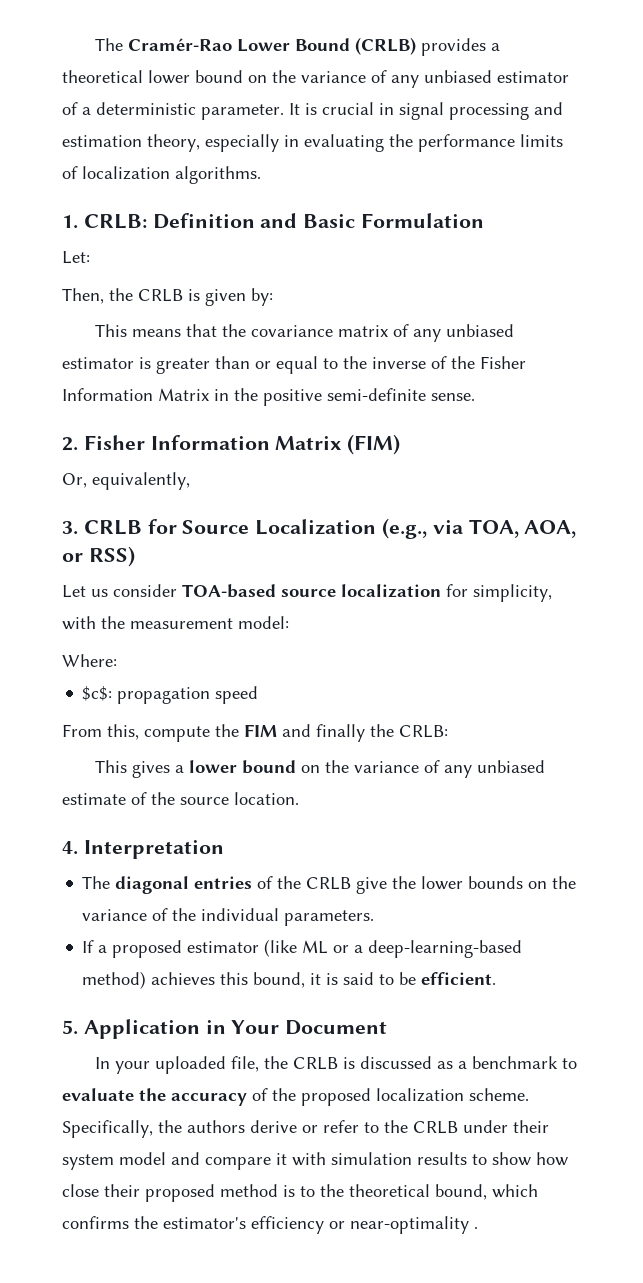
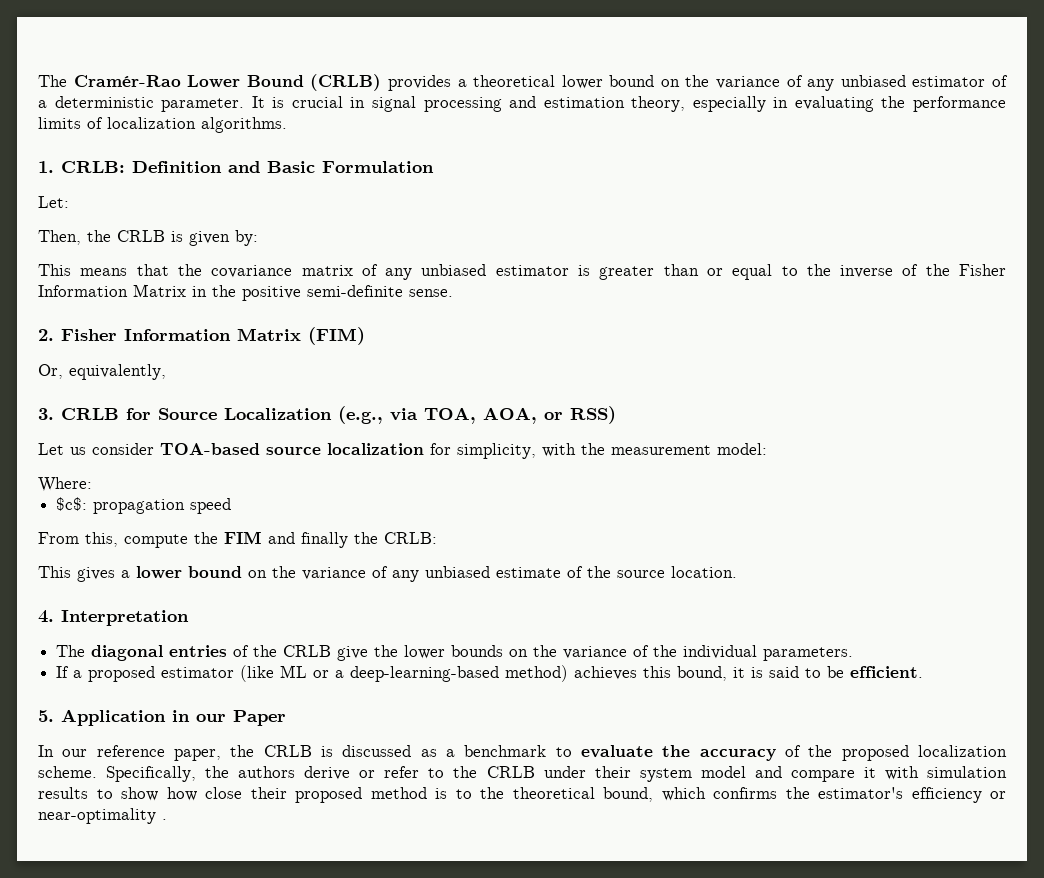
- 5. Application in Your Document
+ 5. Application in our Paper
- In your uploaded file, the CRLB is discussed as a benchmark to evaluate the accuracy of the proposed localization scheme.
+ In our reference paper, the CRLB is discussed as a benchmark to evaluate the accuracy of the proposed localization scheme.

